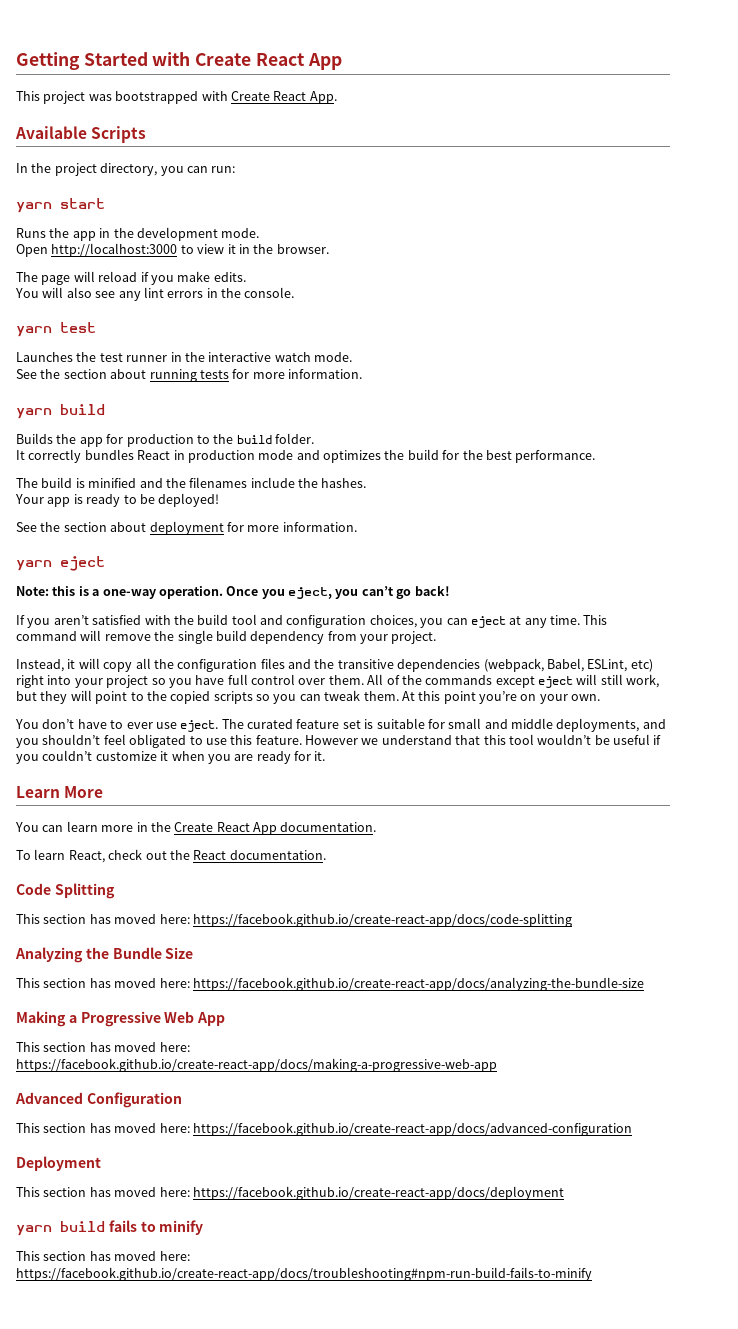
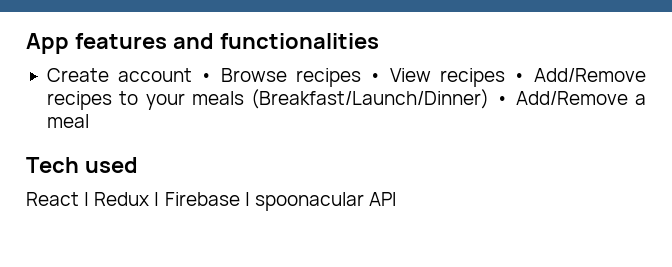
- Getting Started with Create React App
- This project was bootstrapped with Create React App.
- Available Scripts
- In the project directory, you can run:
- yarn start
- Runs the app in the development mode.
- Open http://localhost:3000 to view it in the browser.
- The page will reload if you make edits.
- You will also see any lint errors in the console.
- yarn test
- Launches the test runner in the interactive watch mode.
- See the section about running tests for more information.
- yarn build
- Builds the app for production to the build folder.
- It correctly bundles React in production mode and optimizes the build for the best performance.
- The build is minified and the filenames include the hashes.
- Your app is ready to be deployed!
- See the section about deployment for more information.
- yarn eject
- Note: this is a one-way operation. Once you eject, you can’t go back!
- If you aren’t satisfied with the build tool and configuration choices, you can eject at any time. This command will remove the single build dependency from your project.
- Instead, it will copy all the configuration files and the transitive dependencies (webpack, Babel, ESLint, etc) right into your project so you have full control over them. All of the commands except eject will still work, but they will point to the copied scripts so you can tweak them. At this point you’re on your own.
- You don’t have to ever use eject. The curated feature set is suitable for small and middle deployments, and you shouldn’t feel obligated to use this feature. However we understand that this tool wouldn’t be useful if you couldn’t customize it when you are ready for it.
- Learn More
- You can learn more in the Create React App documentation.
- To learn React, check out the React documentation.
- Code Splitting
- This section has moved here: https://facebook.github.io/create-react-app/docs/code-splitting
- Analyzing the Bundle Size
- This section has moved here: https://facebook.github.io/create-react-app/docs/analyzing-the-bundle-size
- Making a Progressive Web App
- This section has moved here: https://facebook.github.io/create-react-app/docs/making-a-progressive-web-app
- Advanced Configuration
- This section has moved here: https://facebook.github.io/create-react-app/docs/advanced-configuration
- Deployment
- This section has moved here: https://facebook.github.io/create-react-app/docs/deployment
- yarn build fails to minify
- This section has moved here: https://facebook.github.io/create-react-app/docs/troubleshooting#npm-run-build-fails-to-minify
+ App features and functionalities
+ Create account • Browse recipes • View recipes • Add/Remove recipes to your meals (Breakfast/Launch/Dinner) • Add/Remove a meal
+ Tech used
+ React | Redux | Firebase | spoonacular API

